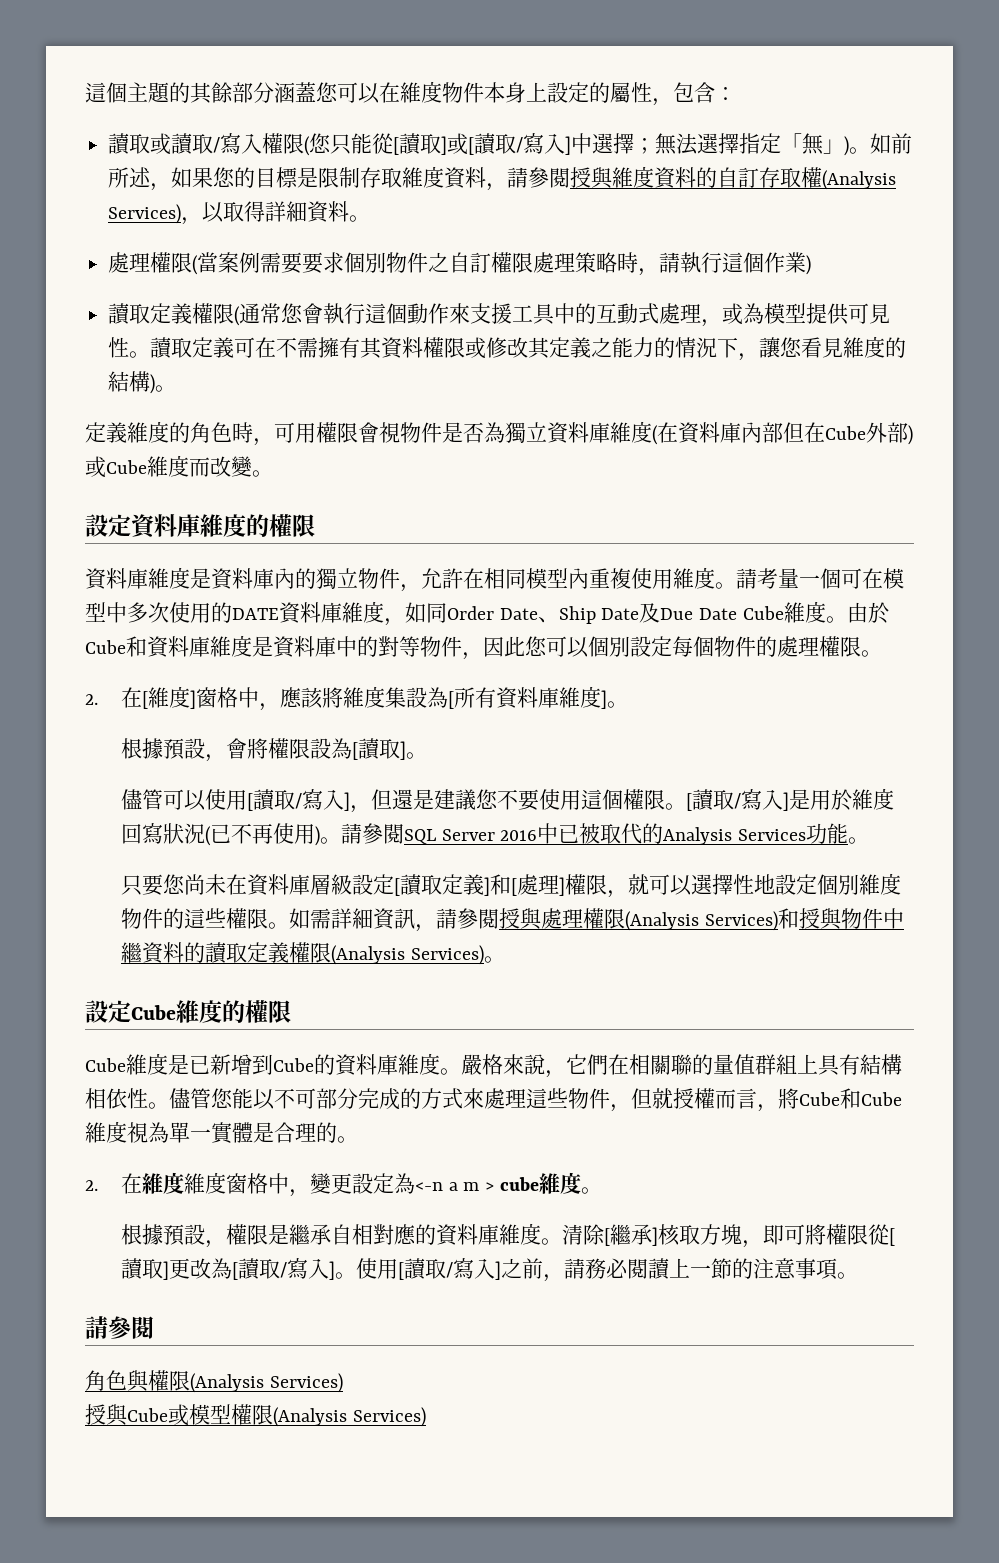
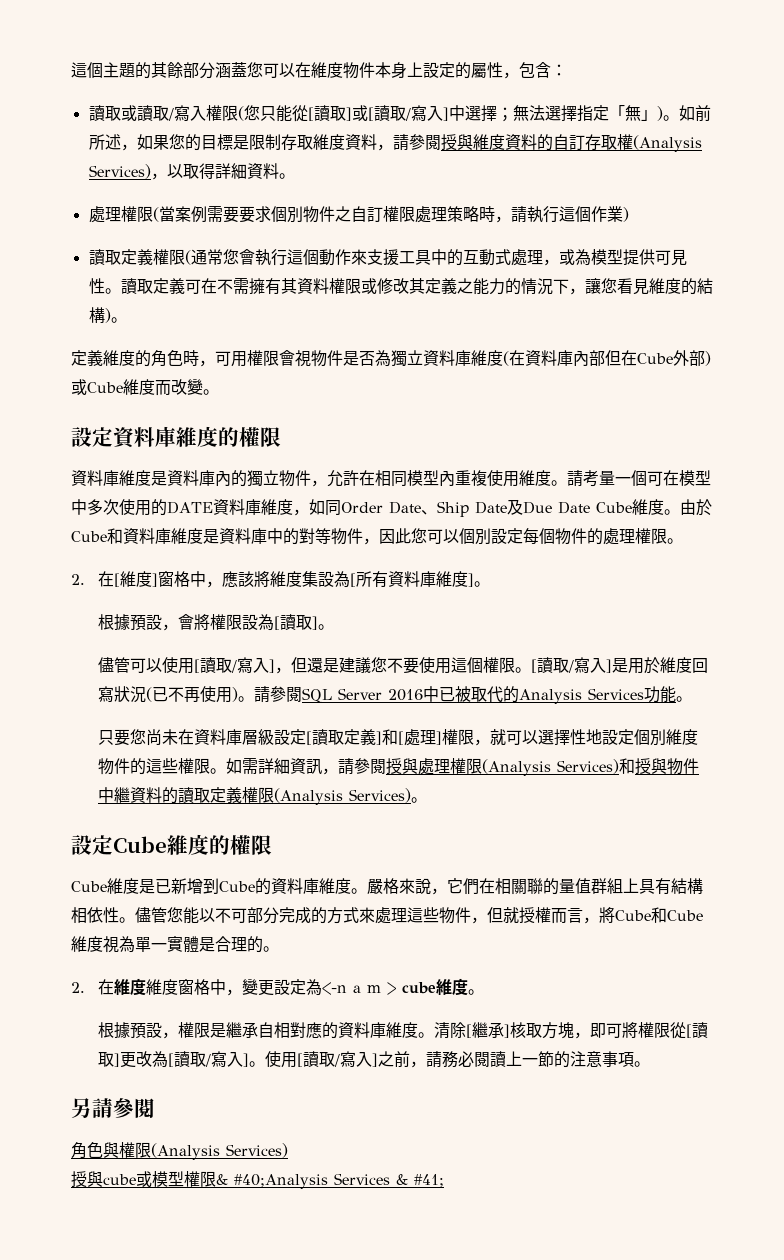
  使用[讀取/寫入]之前，請務必閱讀上一節的注意事項。
- 請參閱
+ 另請參閱
- 授與Cube或模型權限(Analysis Services)
+ 授與cube或模型權限& #40;Analysis Services & #41;

